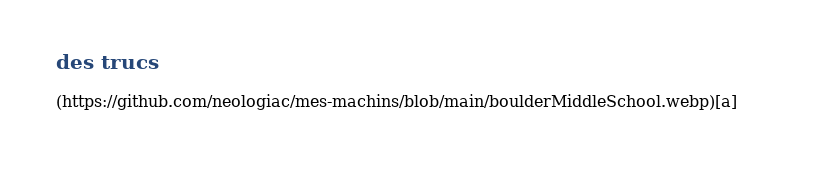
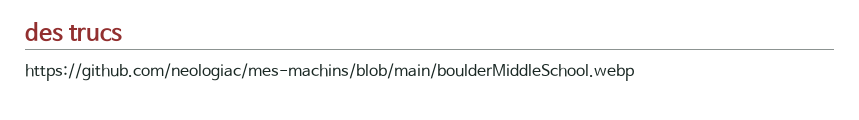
- (https://github.com/neologiac/mes-machins/blob/main/boulderMiddleSchool.webp)[a]
+ https://github.com/neologiac/mes-machins/blob/main/boulderMiddleSchool.webp

